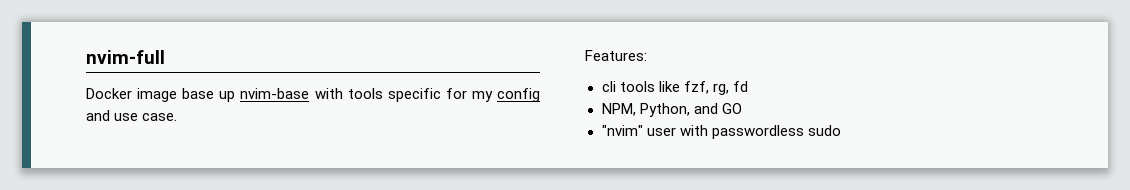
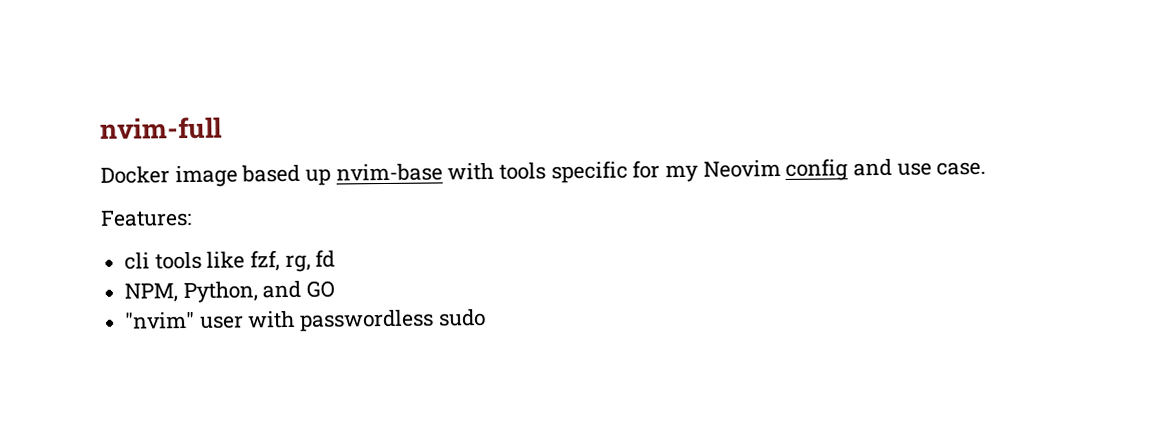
- Docker image base up nvim-base with tools specific for my config and use case.
+ Docker image based up nvim-base with tools specific for my Neovim config and use case.

